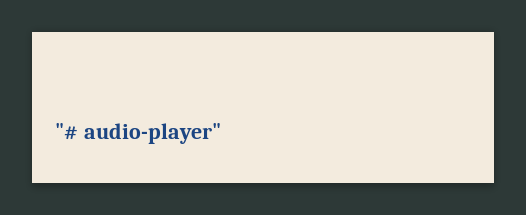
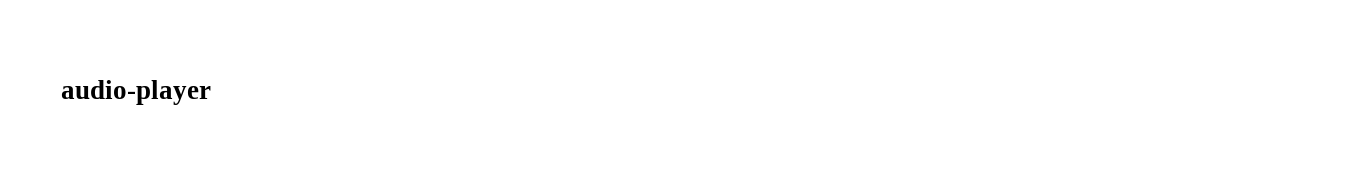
- "# audio-player"
+ audio-player

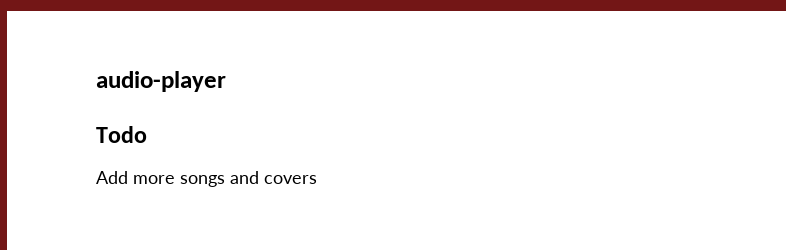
+ Todo
+ Add more songs and covers

